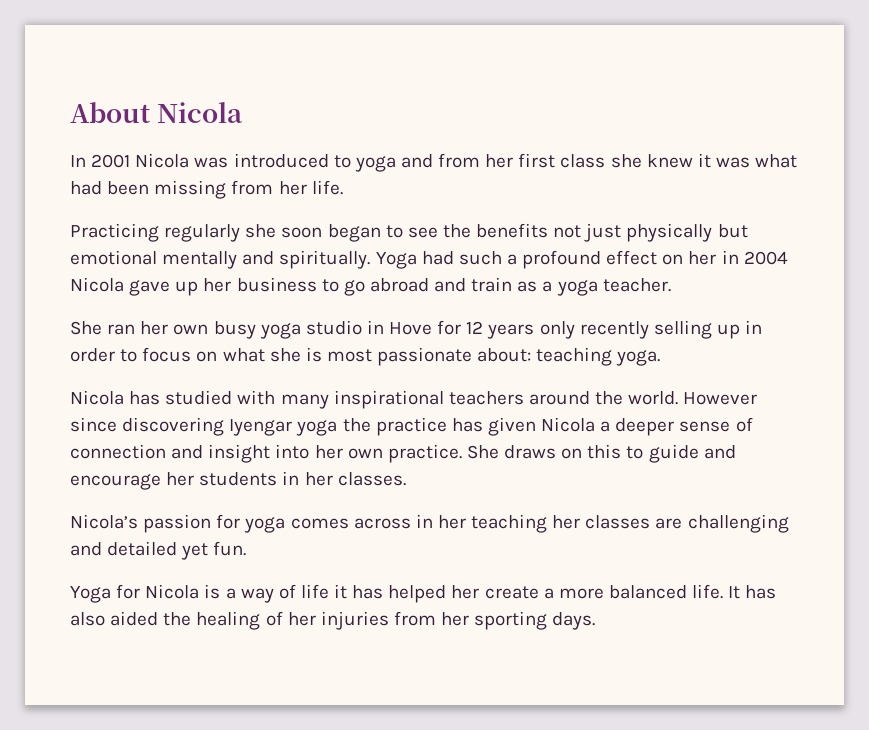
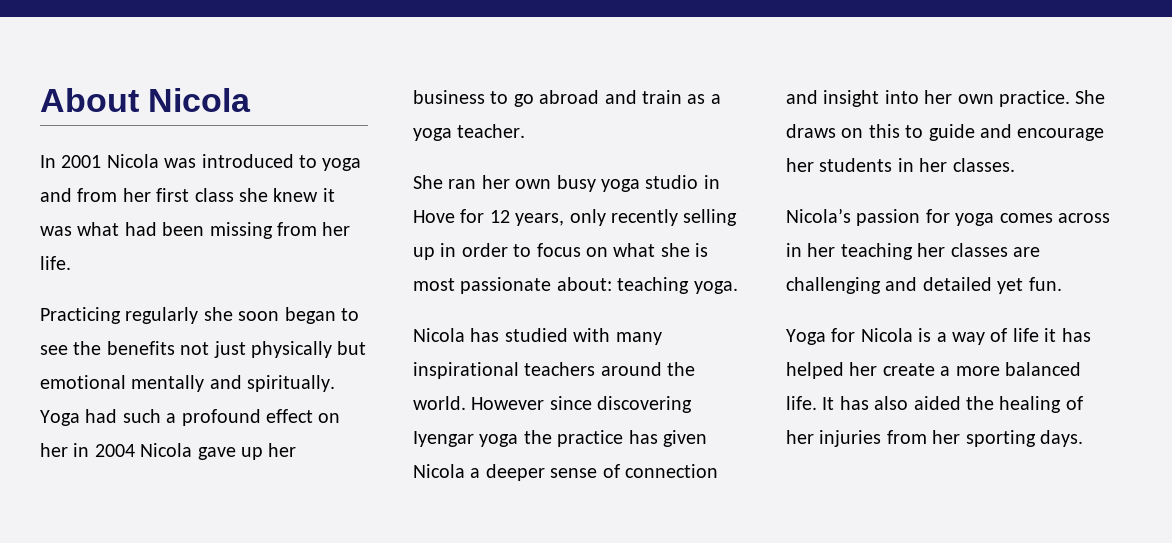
- She ran her own busy yoga studio in Hove for 12 years only recently selling up in order to focus on what she is most passionate about: teaching yoga.
+ She ran her own busy yoga studio in Hove for 12 years, only recently selling up in order to focus on what she is most passionate about: teaching yoga.

